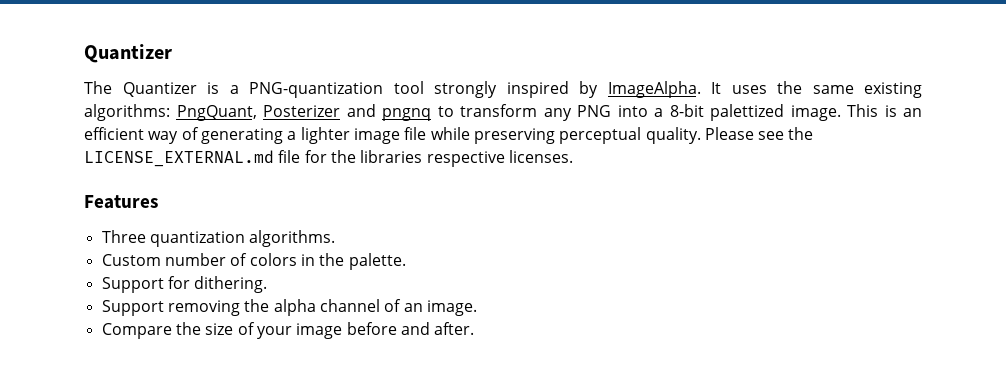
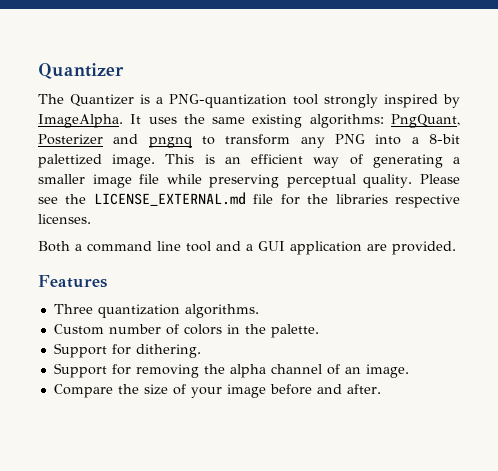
- This is an efficient way of generating a lighter image file while preserving perceptual quality.
+ This is an efficient way of generating a smaller image file while preserving perceptual quality.
+ Both a command line tool and a GUI application are provided.
- Support removing the alpha channel of an image.
+ Support for removing the alpha channel of an image.

